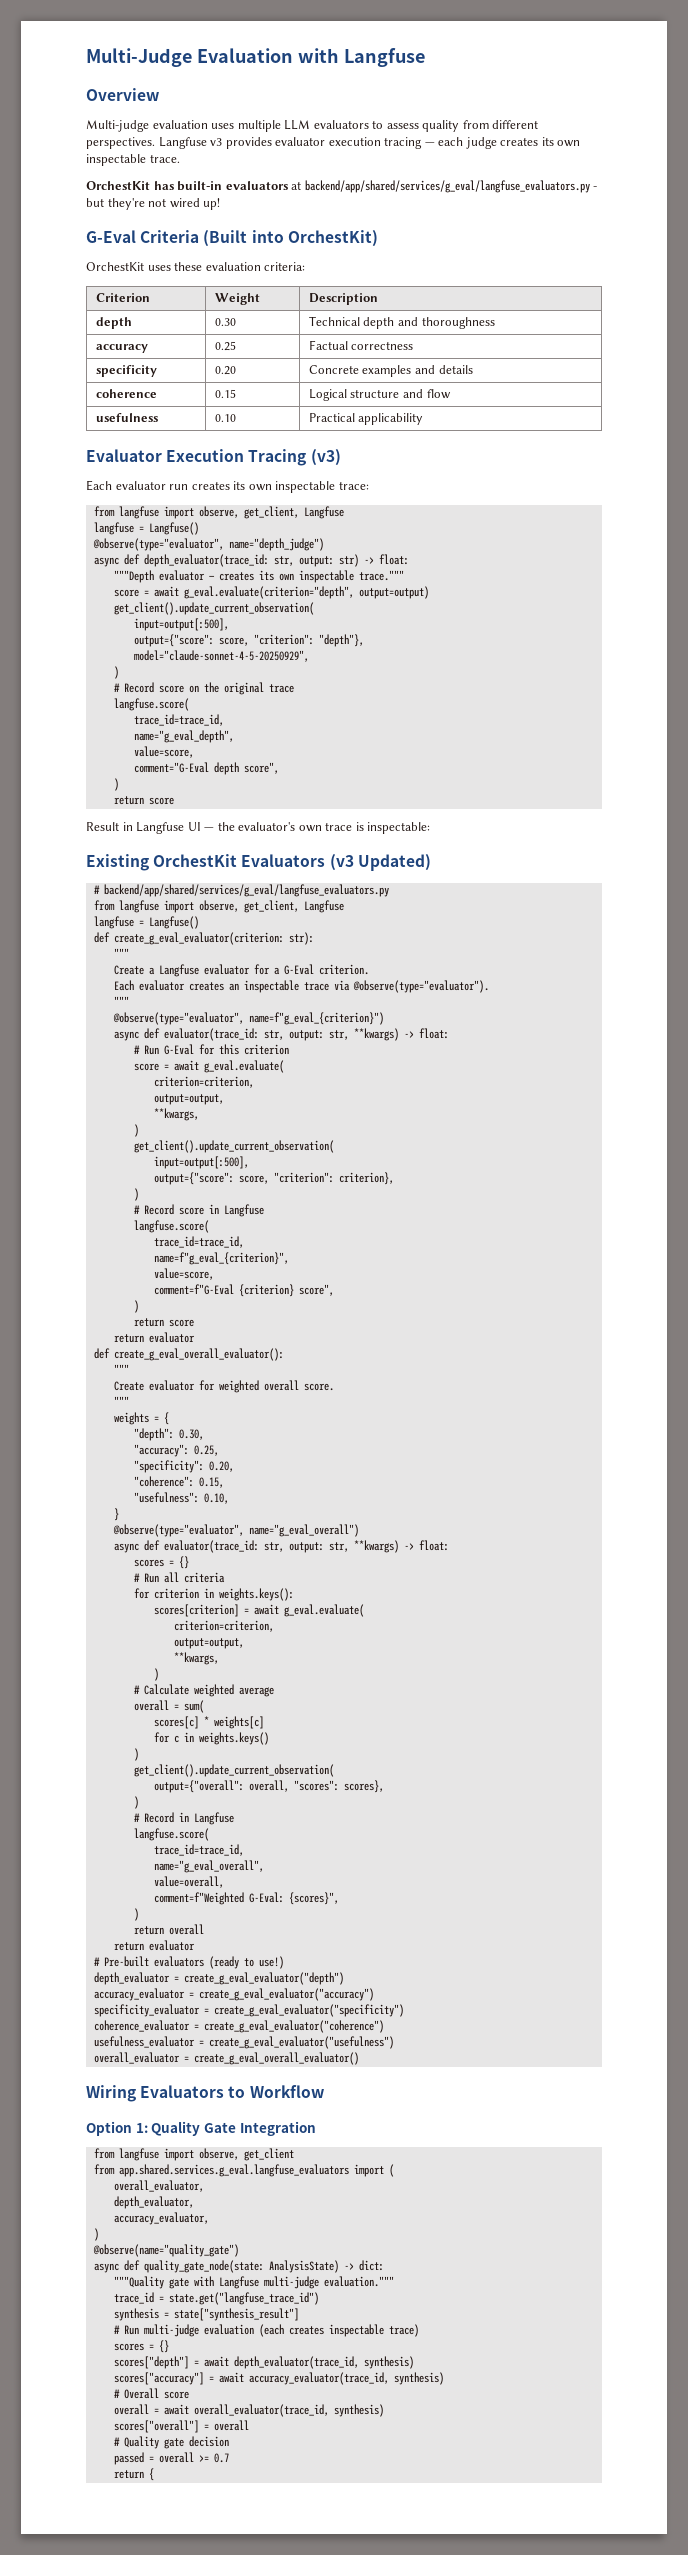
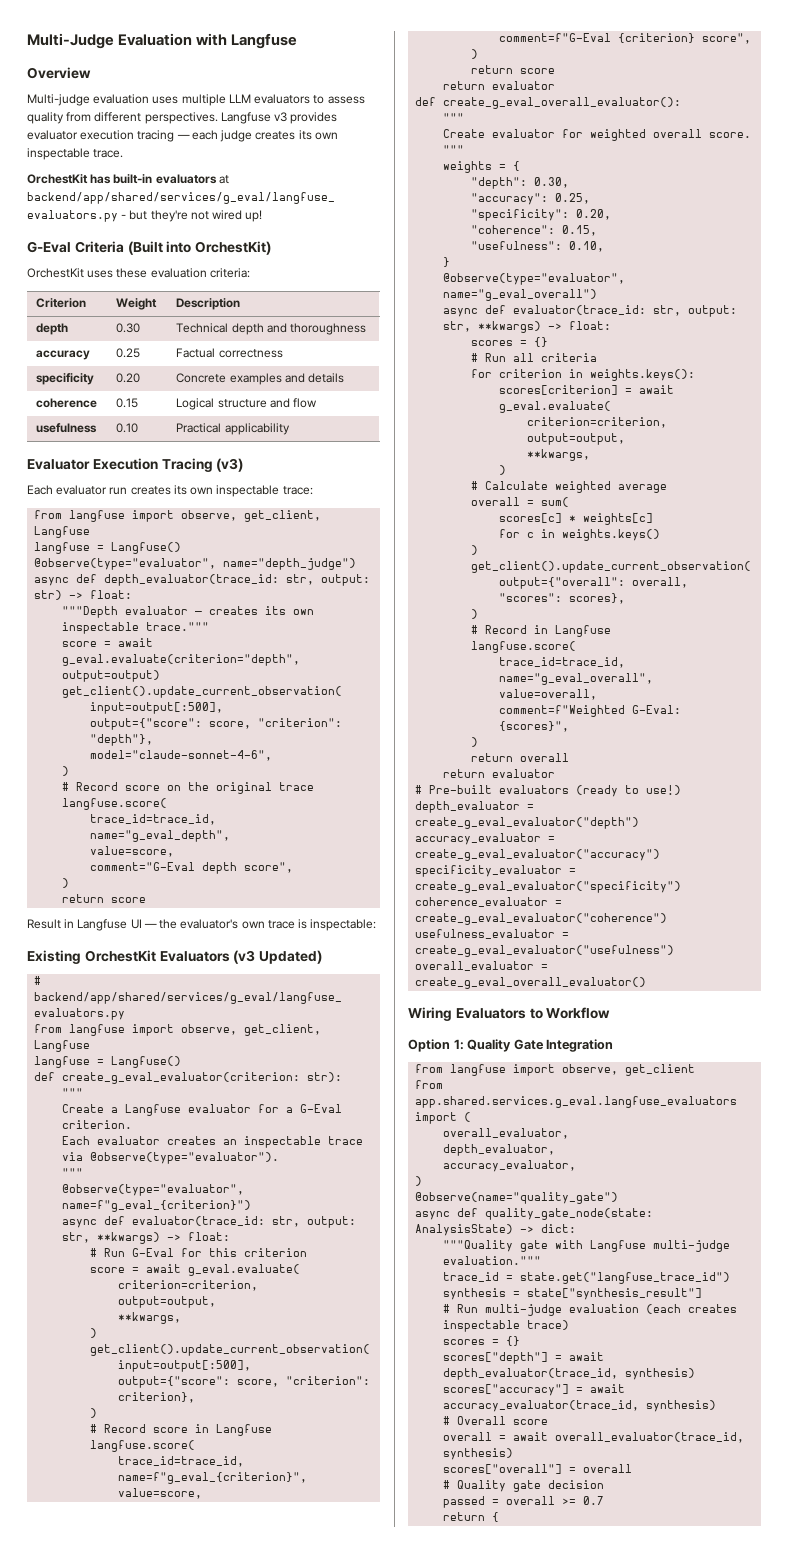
- model="claude-sonnet-4-5-20250929",
+ model="claude-sonnet-4-6",

